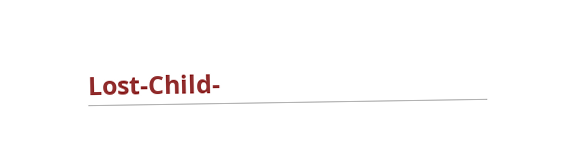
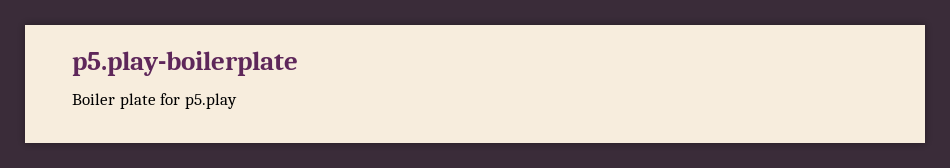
- Lost-Child-
+ p5.play-boilerplate
+ Boiler plate for p5.play

